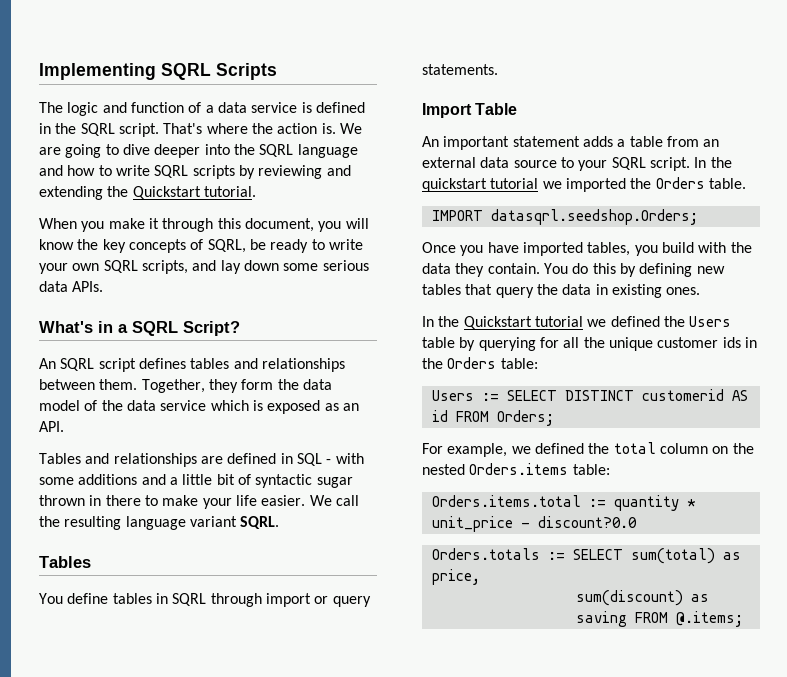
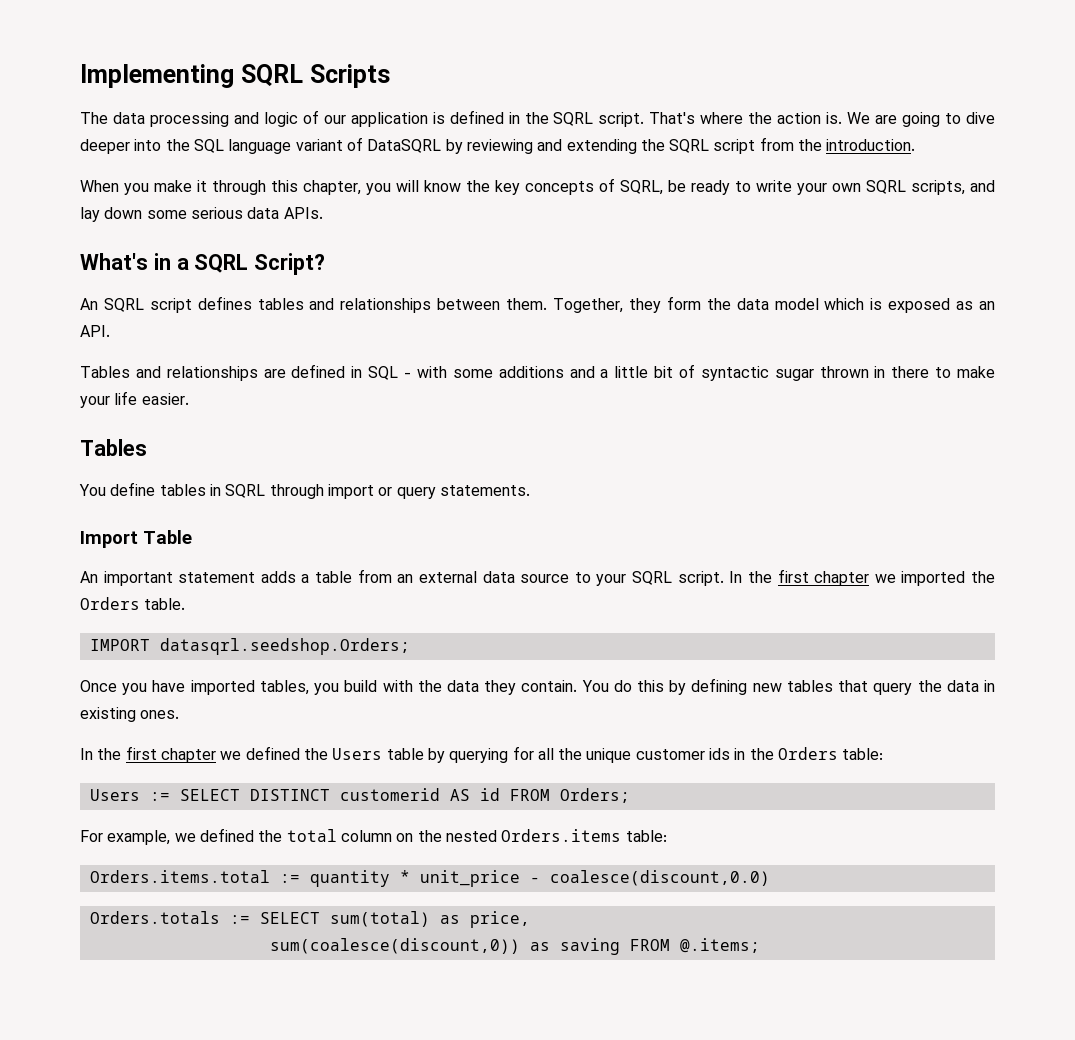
- The logic and function of a data service is defined in the SQRL script.
+ The data processing and logic of our application is defined in the SQRL script.
- We are going to dive deeper into the SQRL language and how to write SQRL scripts by reviewing and extending the Quickstart tutorial.
+ We are going to dive deeper into the SQL language variant of DataSQRL by reviewing and extending the SQRL script from the introduction.
- When you make it through this document, you will know the key concepts of SQRL, be ready to write your own SQRL scripts, and lay down some serious data APIs.
+ When you make it through this chapter, you will know the key concepts of SQRL, be ready to write your own SQRL scripts, and lay down some serious data APIs.
- Together, they form the data model of the data service which is exposed as an API.
+ Together, they form the data model which is exposed as an API.
- We call the resulting language variant SQRL.
- In the quickstart tutorial we imported the Orders table.
+ In the first chapter we imported the Orders table.
- In the Quickstart tutorial we defined the Users table by querying for all the unique customer ids in the Orders table:
+ In the first chapter we defined the Users table by querying for all the unique customer ids in the Orders table:
- Orders.items.total := quantity * unit_price - discount?0.0
+ Orders.items.total := quantity * unit_price - coalesce(discount,0.0)
- sum(discount) as saving FROM @.items;
+ sum(coalesce(discount,0)) as saving FROM @.items;

